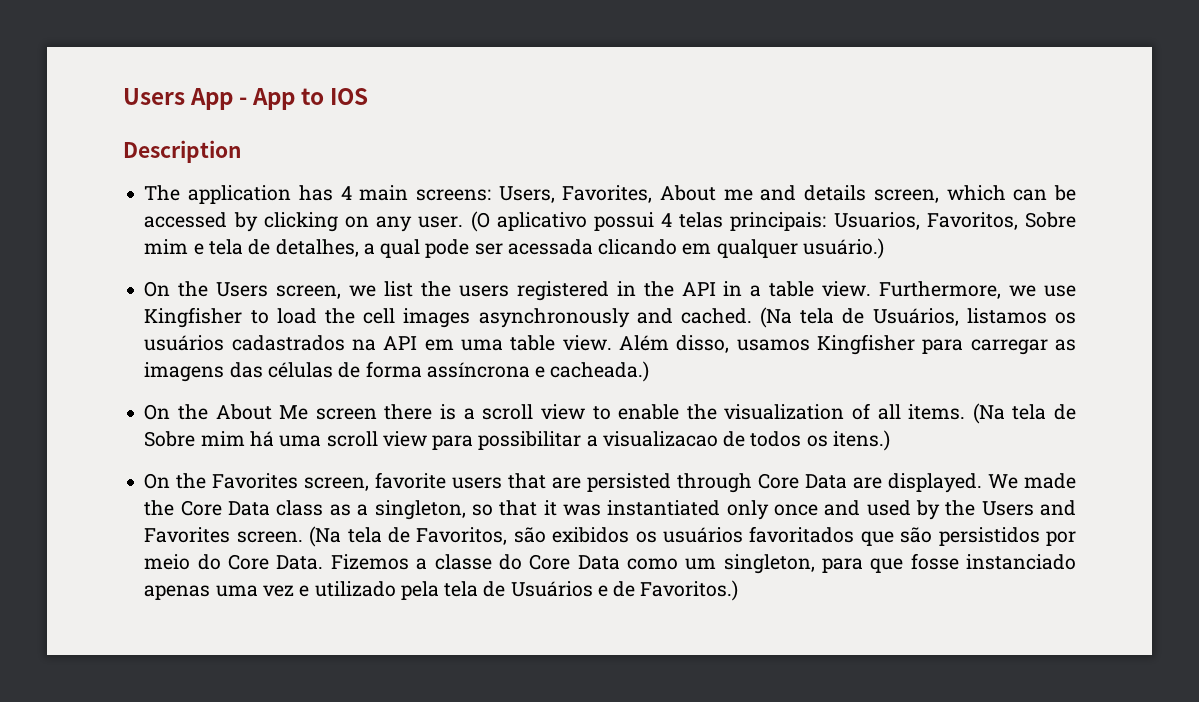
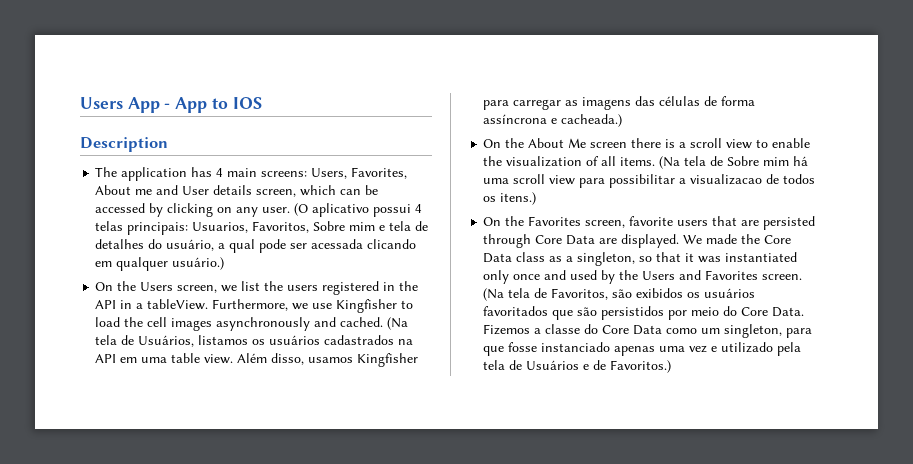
- The application has 4 main screens: Users, Favorites, About me and details screen, which can be accessed by clicking on any user.
+ The application has 4 main screens: Users, Favorites, About me and User details screen, which can be accessed by clicking on any user.
- (O aplicativo possui 4 telas principais: Usuarios, Favoritos, Sobre mim e tela de detalhes, a qual pode ser acessada clicando em qualquer usuário.)
+ (O aplicativo possui 4 telas principais: Usuarios, Favoritos, Sobre mim e tela de detalhes do usuário, a qual pode ser acessada clicando em qualquer usuário.)
- On the Users screen, we list the users registered in the API in a table view.
+ On the Users screen, we list the users registered in the API in a tableView.

